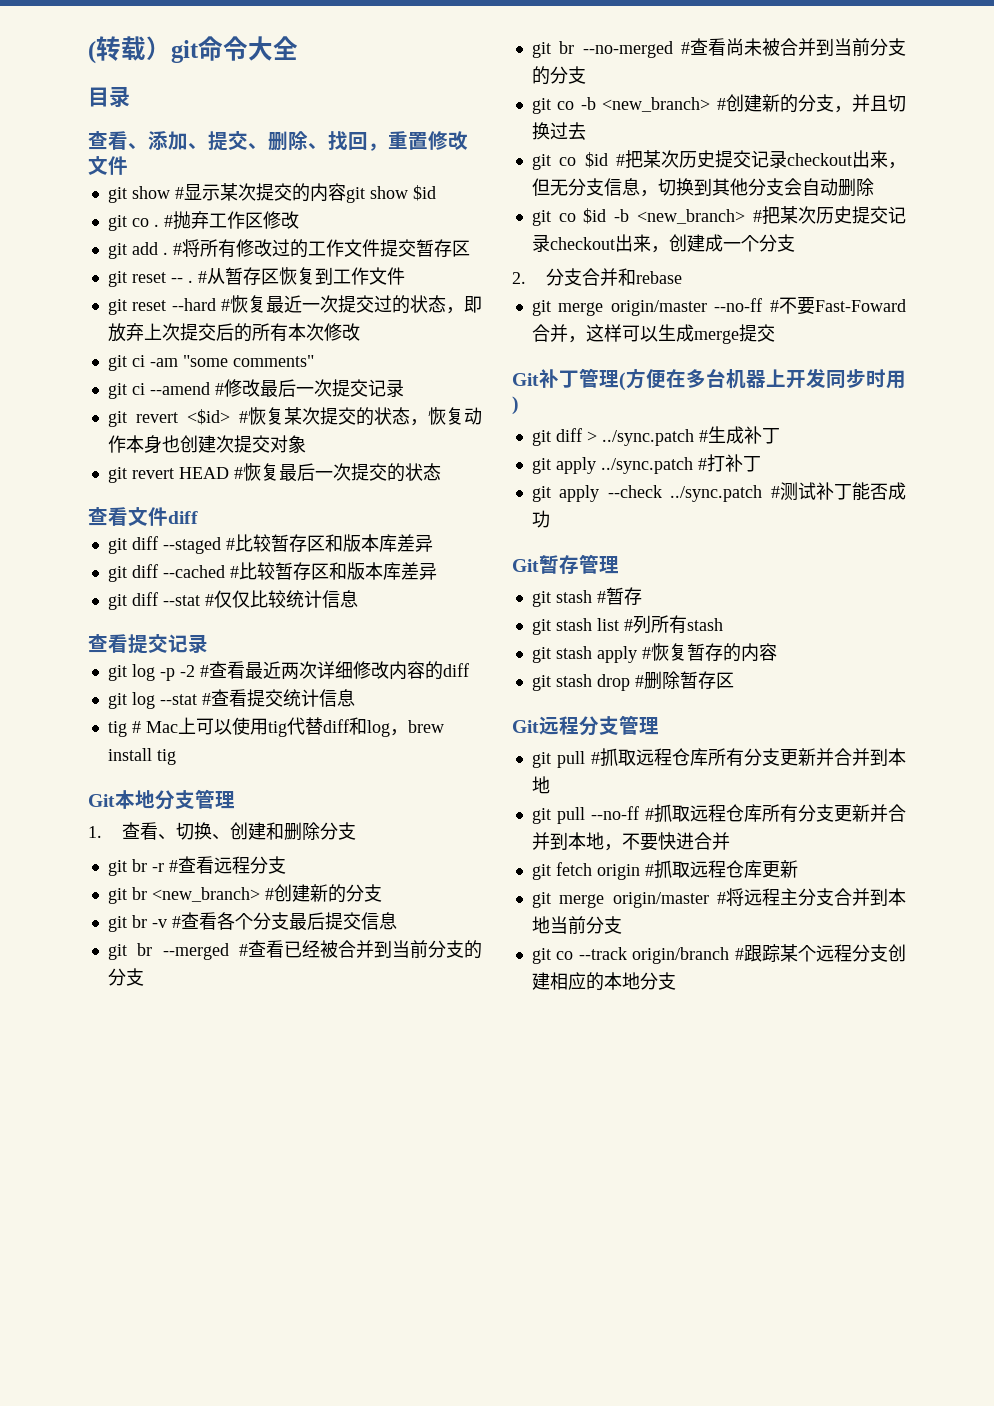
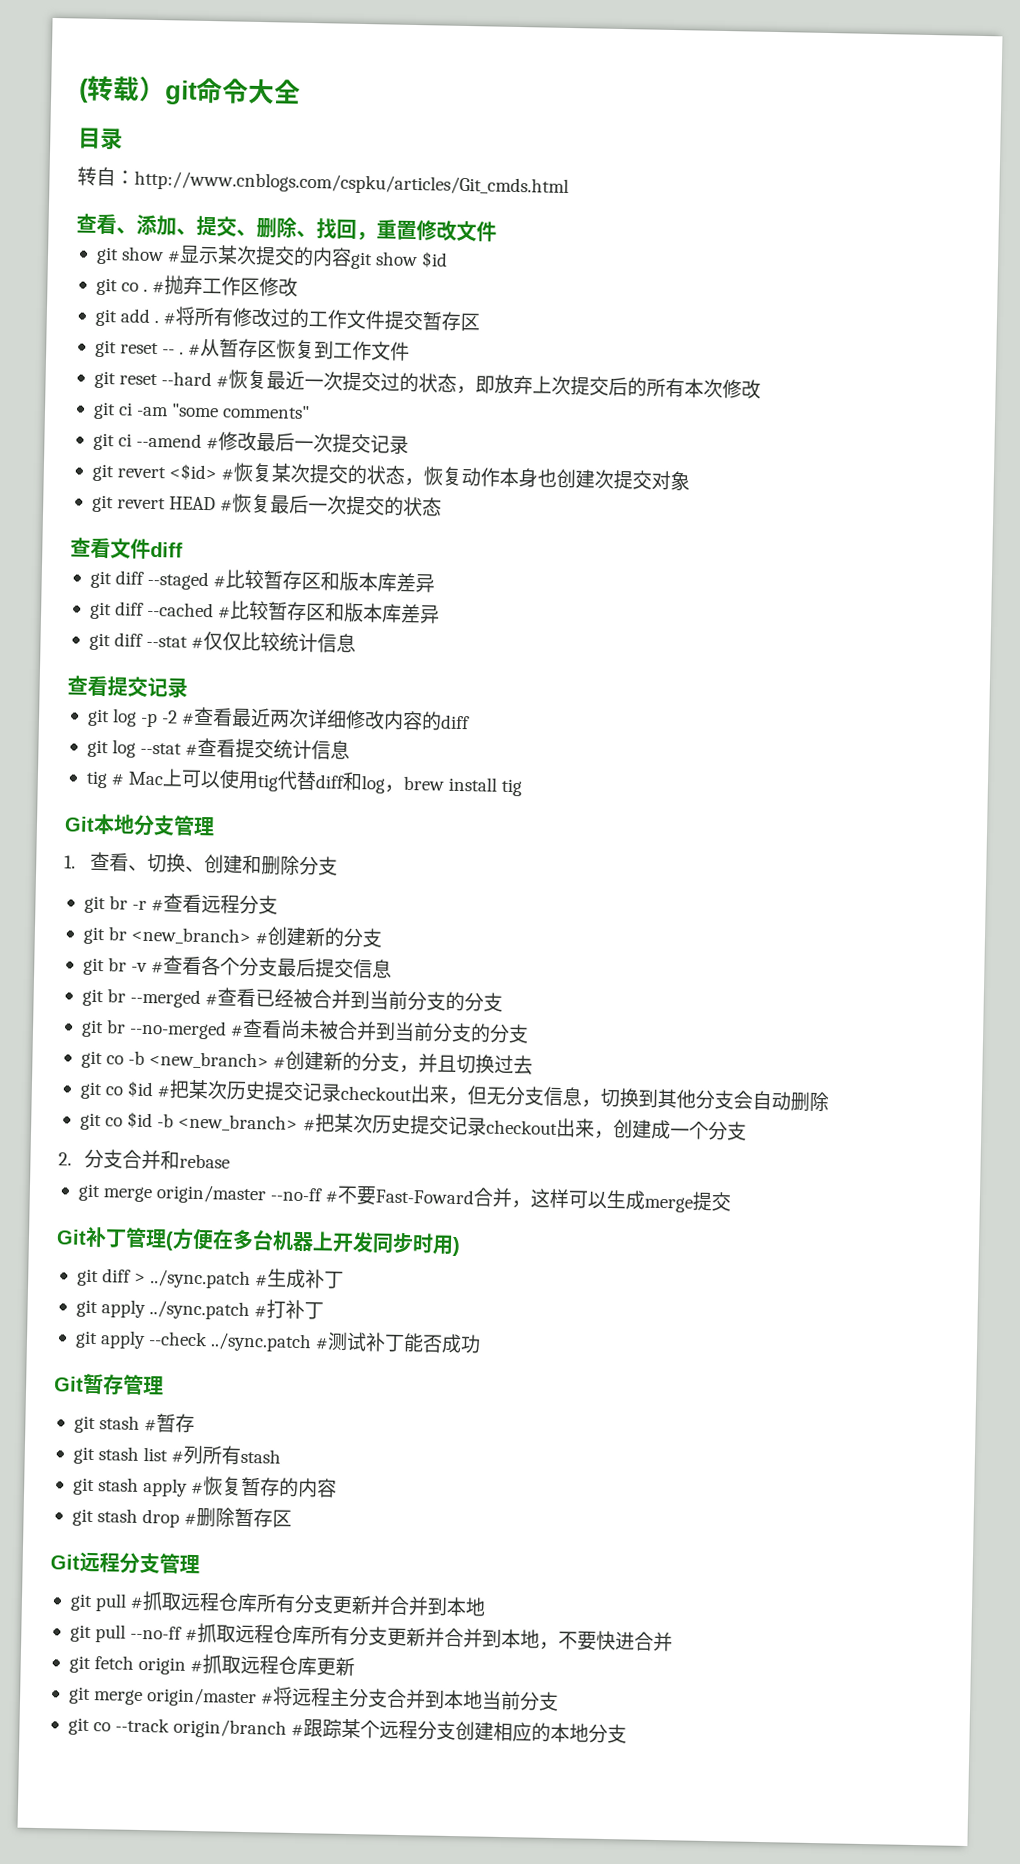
+ 转自：http://www.cnblogs.com/cspku/articles/Git_cmds.html

